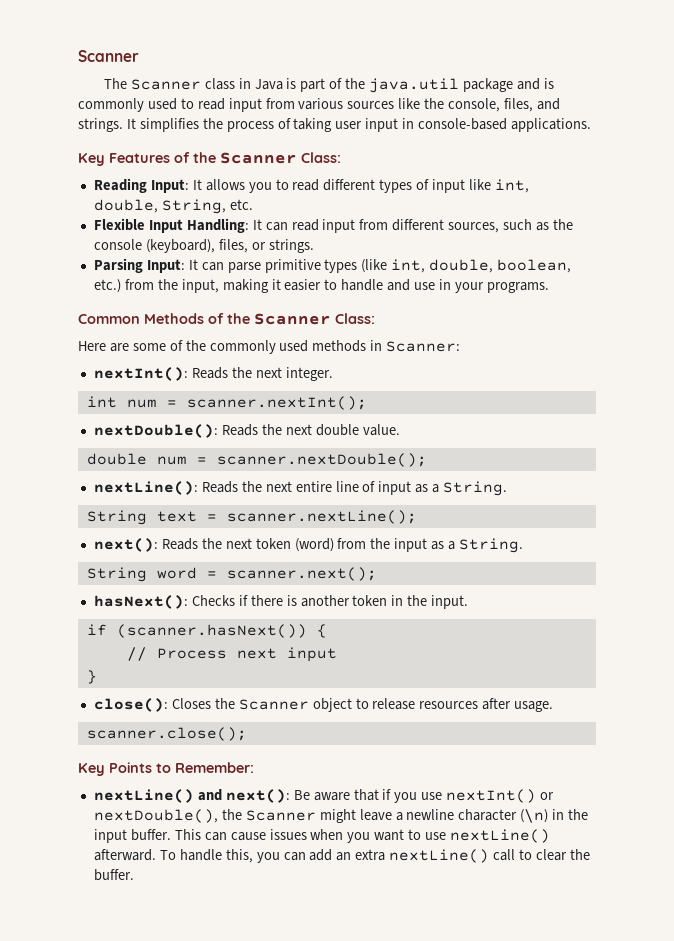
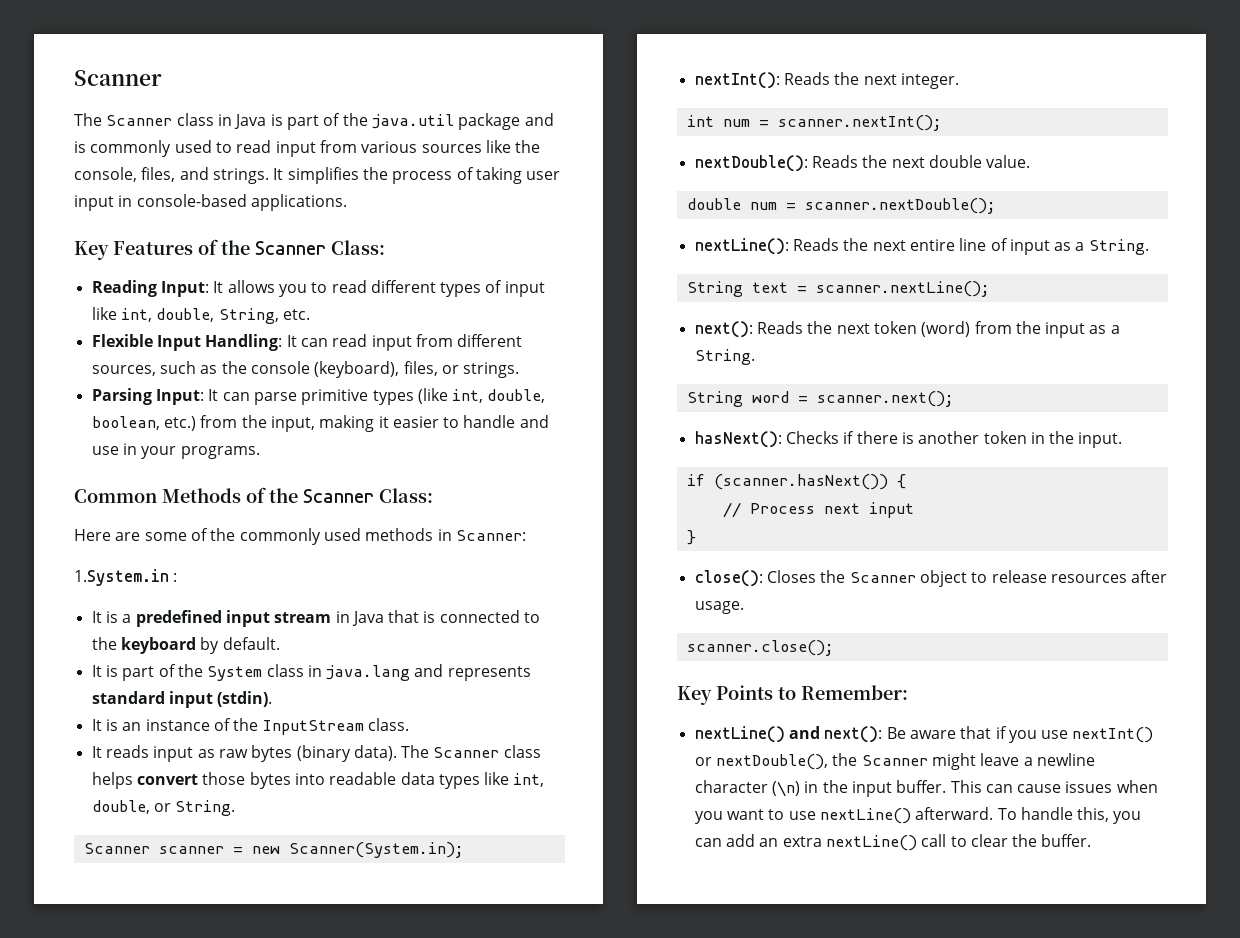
+ 1.System.in :
+ It is a predefined input stream in Java that is connected to the keyboard by default.
+ It is part of the System class in java.lang and represents standard input (stdin).
+ It is an instance of the InputStream class.
+ It reads input as raw bytes (binary data). The Scanner class helps convert those bytes into readable data types like int, double, or String.
+ Scanner scanner = new Scanner(System.in);

